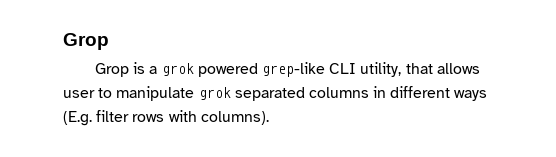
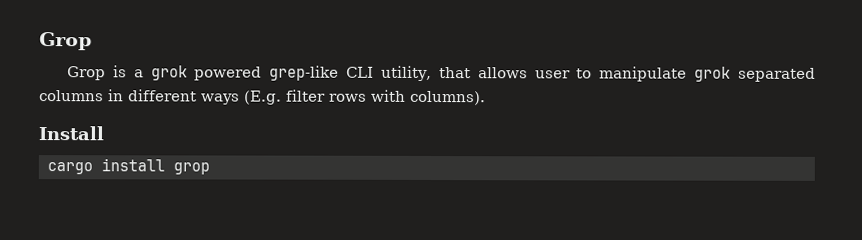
+ Install
+ cargo install grop

